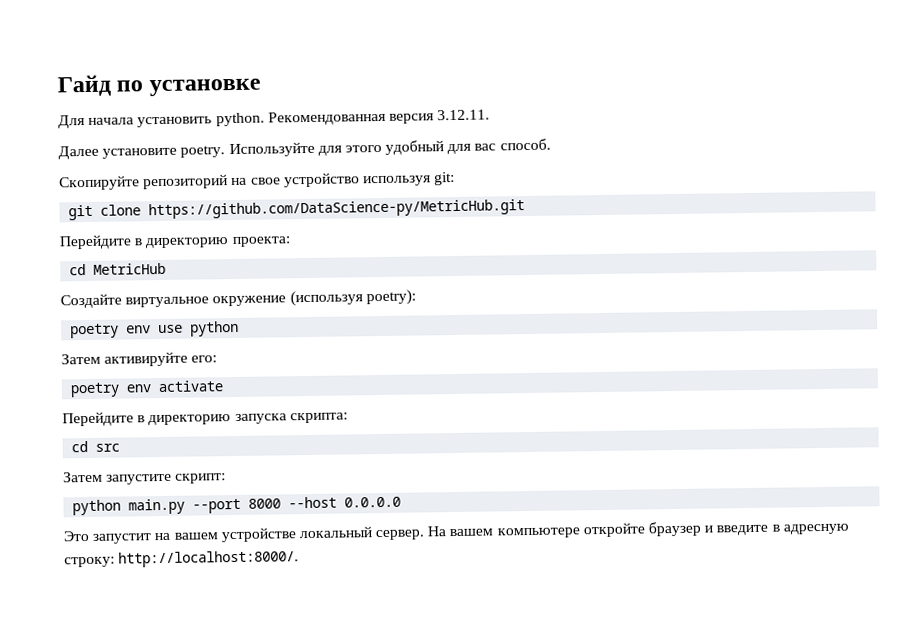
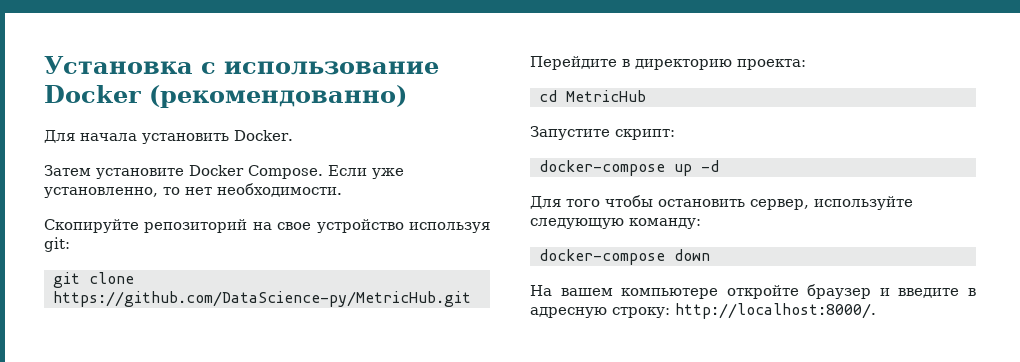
- Гайд по установке
- Для начала установить python. Рекомендованная версия 3.12.11.
- Далее установите poetry. Используйте для этого удобный для вас способ.
+ Установка с использование Docker (рекомендованно)
+ Для начала установить Docker.
+ Затем установите Docker Compose. Если уже установленно, то нет необходимости.
- Создайте виртуальное окружение (используя poetry):
- poetry env use python
- Затем активируйте его:
- poetry env activate
- Перейдите в директорию запуска скрипта:
- cd src
- Затем запустите скрипт:
- python main.py --port 8000 --host 0.0.0.0
- Это запустит на вашем устройстве локальный сервер. На вашем компьютере откройте браузер и введите в адресную строку: http://localhost:8000/.
+ Запустите скрипт:
+ docker-compose up -d
+ Для того чтобы остановить сервер, используйте следующую команду:
+ docker-compose down
+ На вашем компьютере откройте браузер и введите в адресную строку: http://localhost:8000/.

